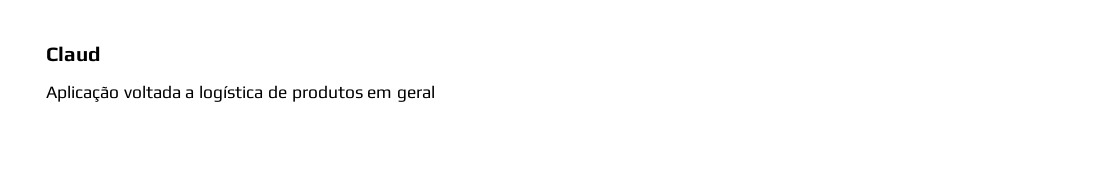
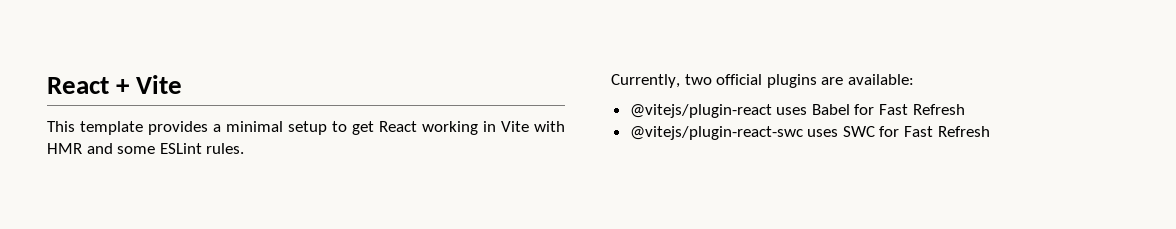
- Claud
- Aplicação voltada a logística de produtos em geral
+ React + Vite
+ This template provides a minimal setup to get React working in Vite with HMR and some ESLint rules.
+ Currently, two official plugins are available:
+ @vitejs/plugin-react uses Babel for Fast Refresh
+ @vitejs/plugin-react-swc uses SWC for Fast Refresh

